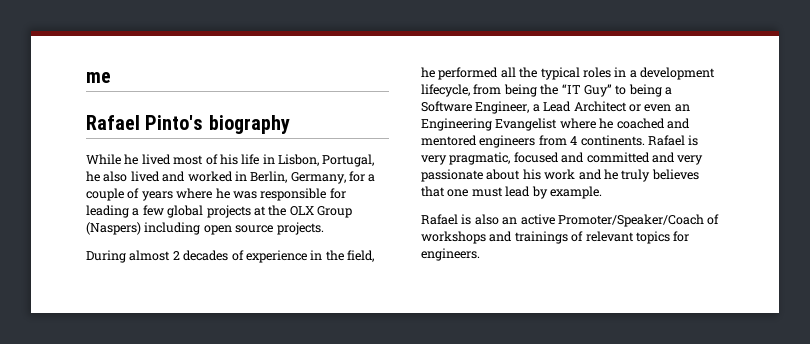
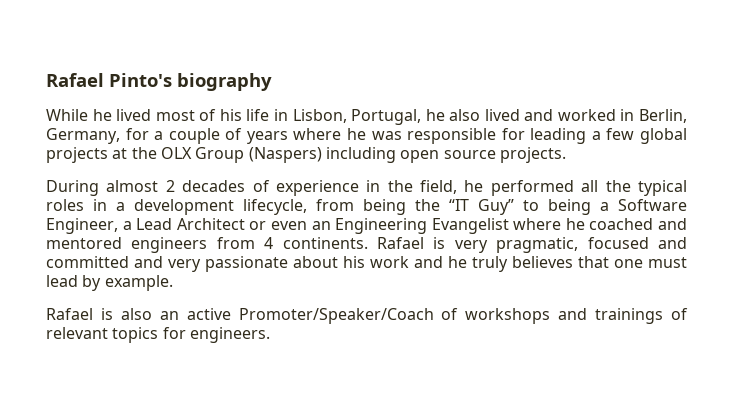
- me

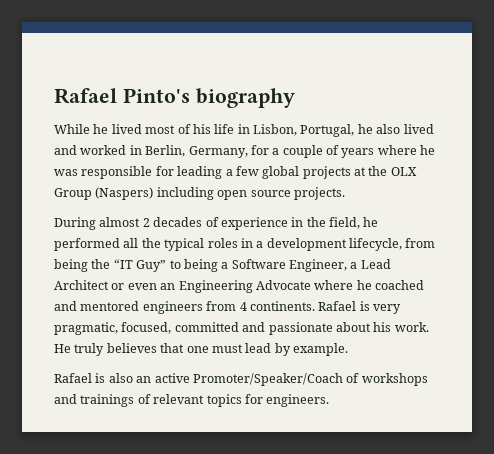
- During almost 2 decades of experience in the field, he performed all the typical roles in a development lifecycle, from being the “IT Guy” to being a Software Engineer, a Lead Architect or even an Engineering Evangelist where he coached and mentored engineers from 4 continents.
+ During almost 2 decades of experience in the field, he performed all the typical roles in a development lifecycle, from being the “IT Guy” to being a Software Engineer, a Lead Architect or even an Engineering Advocate where he coached and mentored engineers from 4 continents.
- Rafael is very pragmatic, focused and committed and very passionate about his work and he truly believes that one must lead by example.
+ Rafael is very pragmatic, focused, committed and passionate about his work. He truly believes that one must lead by example.

